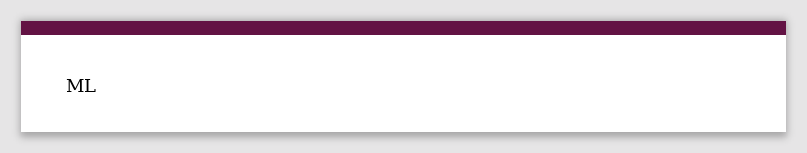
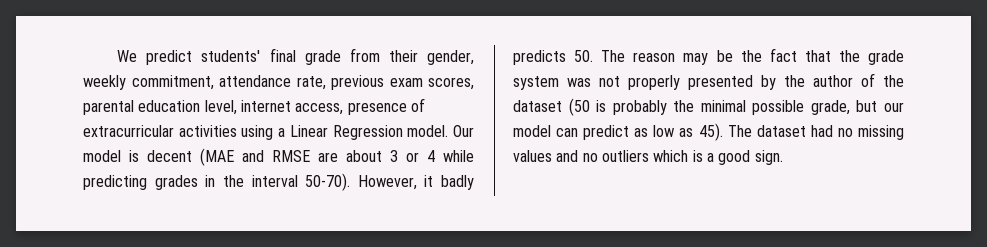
- ML
+ We predict students' final grade from their gender, weekly commitment, attendance rate, previous exam scores, parental education level, internet access, presence of extracurricular activities using a Linear Regression model. Our model is decent (MAE and RMSE are about 3 or 4 while predicting grades in the interval 50-70). However, it badly predicts 50. The reason may be the fact that the grade system was not properly presented by the author of the dataset (50 is probably the minimal possible grade, but our model can predict as low as 45). The dataset had no missing values and no outliers which is a good sign.

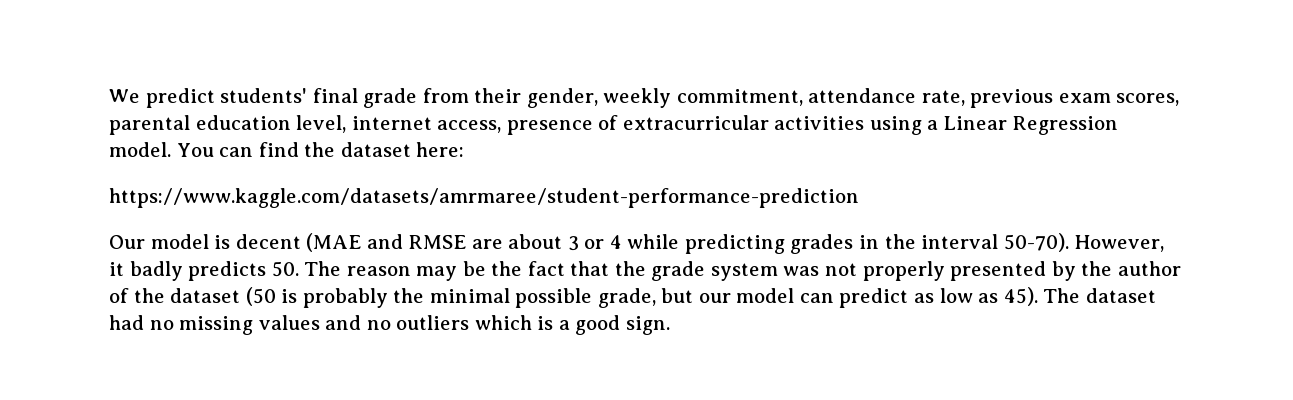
- We predict students' final grade from their gender, weekly commitment, attendance rate, previous exam scores, parental education level, internet access, presence of extracurricular activities using a Linear Regression model. Our model is decent (MAE and RMSE are about 3 or 4 while predicting grades in the interval 50-70).
+ We predict students' final grade from their gender, weekly commitment, attendance rate, previous exam scores, parental education level, internet access, presence of extracurricular activities using a Linear Regression model. You can find the dataset here:
+ https://www.kaggle.com/datasets/amrmaree/student-performance-prediction
+ Our model is decent (MAE and RMSE are about 3 or 4 while predicting grades in the interval 50-70).

